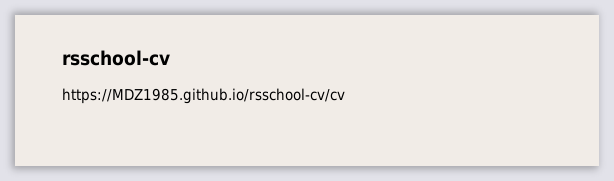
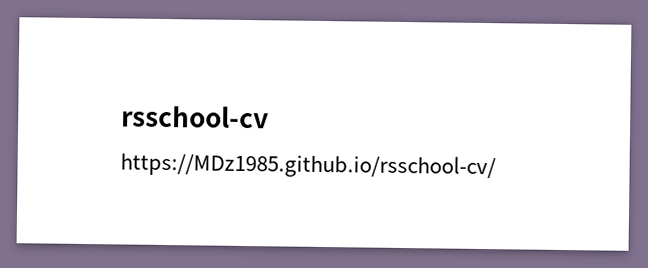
- https://MDZ1985.github.io/rsschool-cv/cv
+ https://MDz1985.github.io/rsschool-cv/

